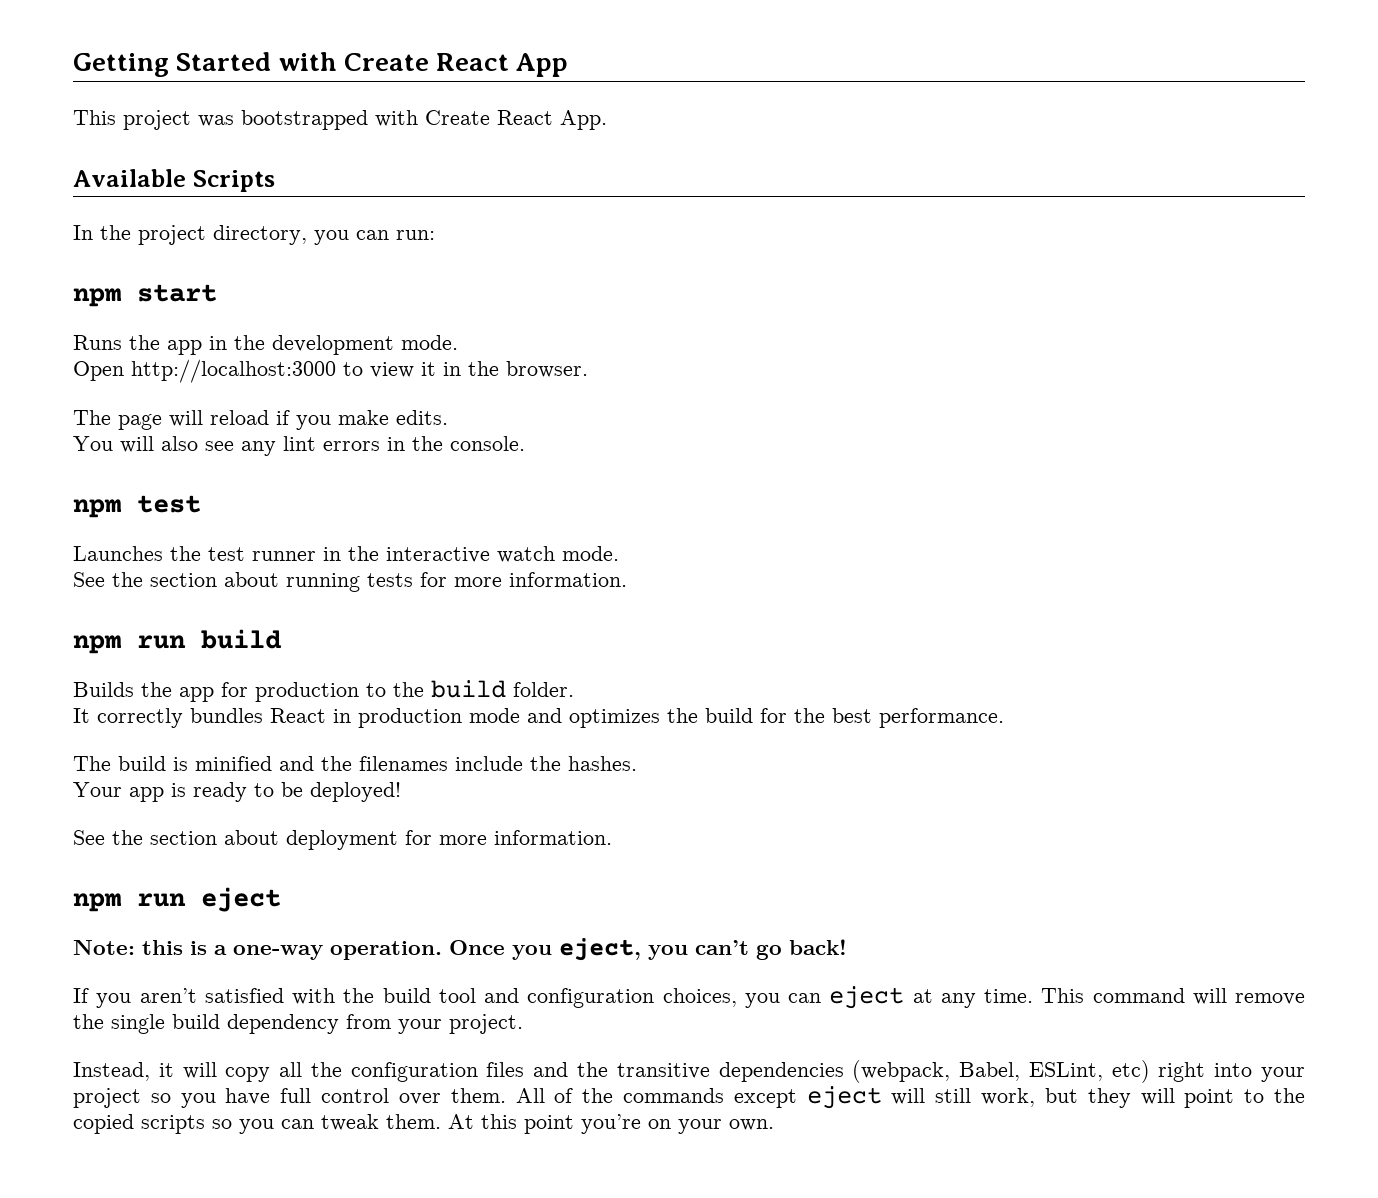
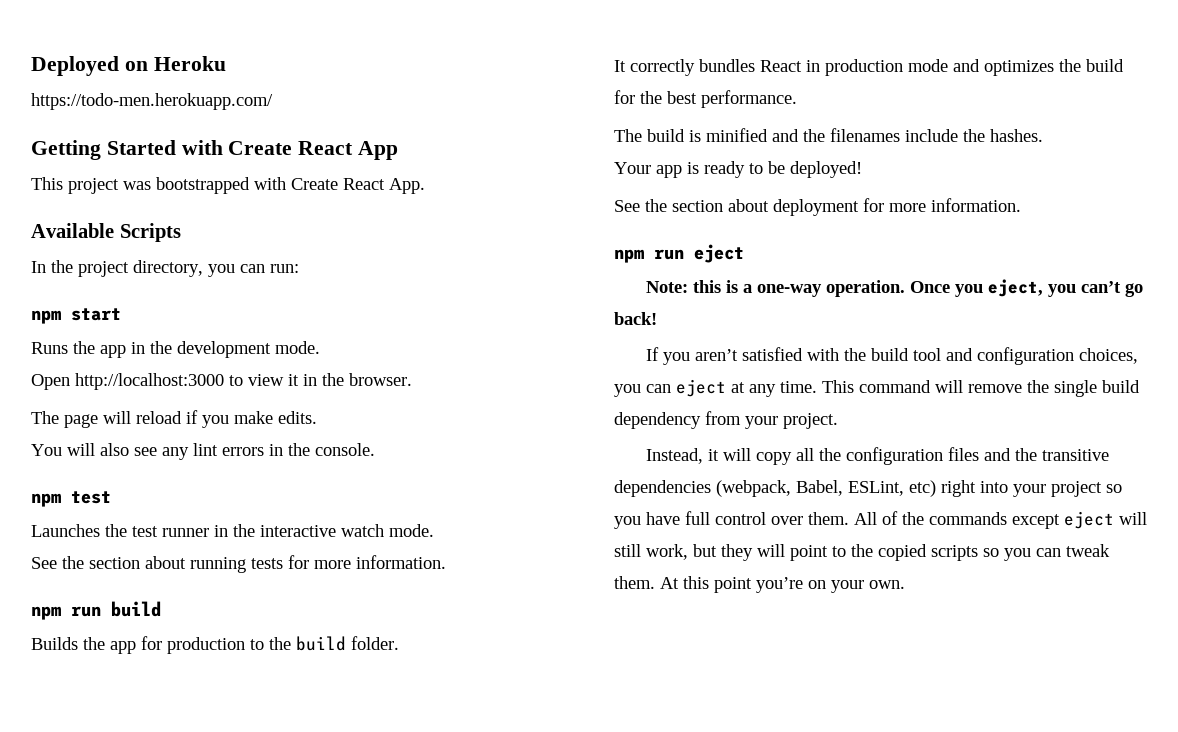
+ Deployed on Heroku
+ https://todo-men.herokuapp.com/

